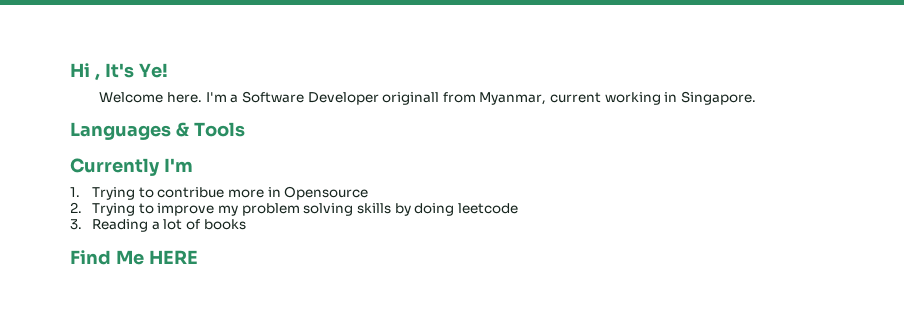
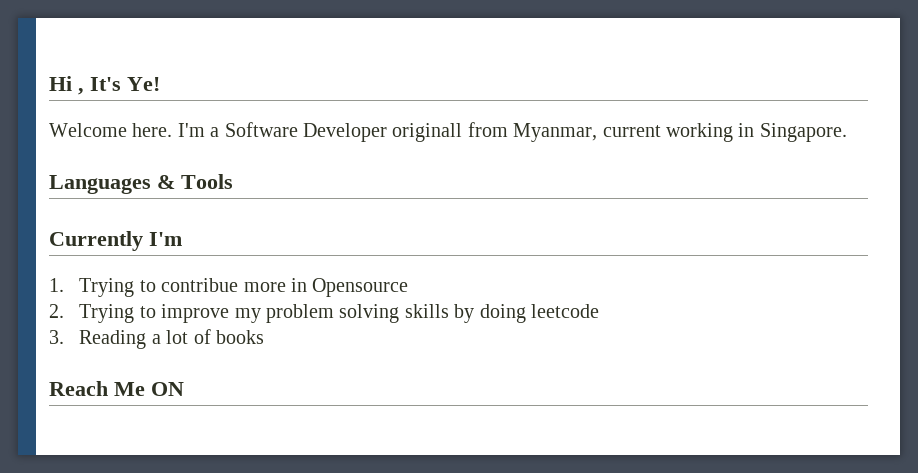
- Find Me HERE
+ Reach Me ON

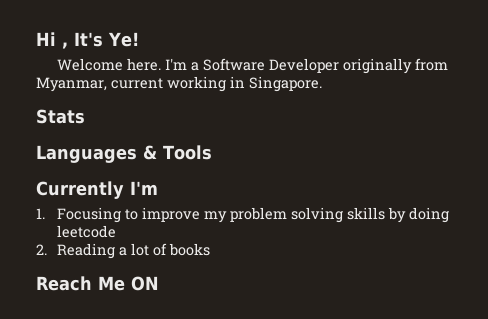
- I'm a Software Developer originall from Myanmar, current working in Singapore.
+ I'm a Software Developer originally from Myanmar, current working in Singapore.
+ Stats
- 1. Trying to contribue more in Opensource
- 2. Trying to improve my problem solving skills by doing leetcode
+ 1. Focusing to improve my problem solving skills by doing leetcode
- 3. Reading a lot of books
+ 2. Reading a lot of books

